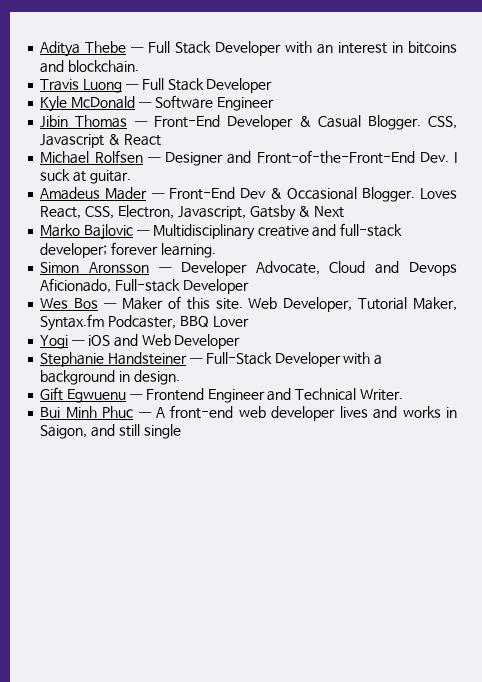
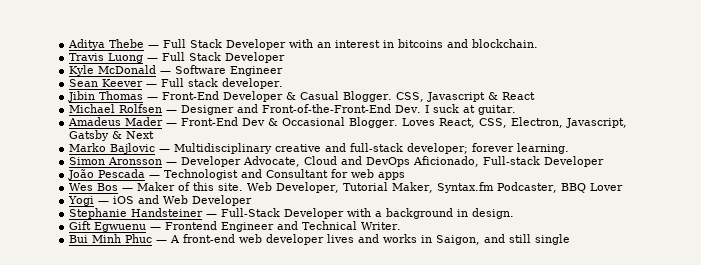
+ Sean Keever — Full stack developer.
- Simon Aronsson — Developer Advocate, Cloud and Devops Aficionado, Full-stack Developer
+ Simon Aronsson — Developer Advocate, Cloud and DevOps Aficionado, Full-stack Developer
+ João Pescada — Technologist and Consultant for web apps

